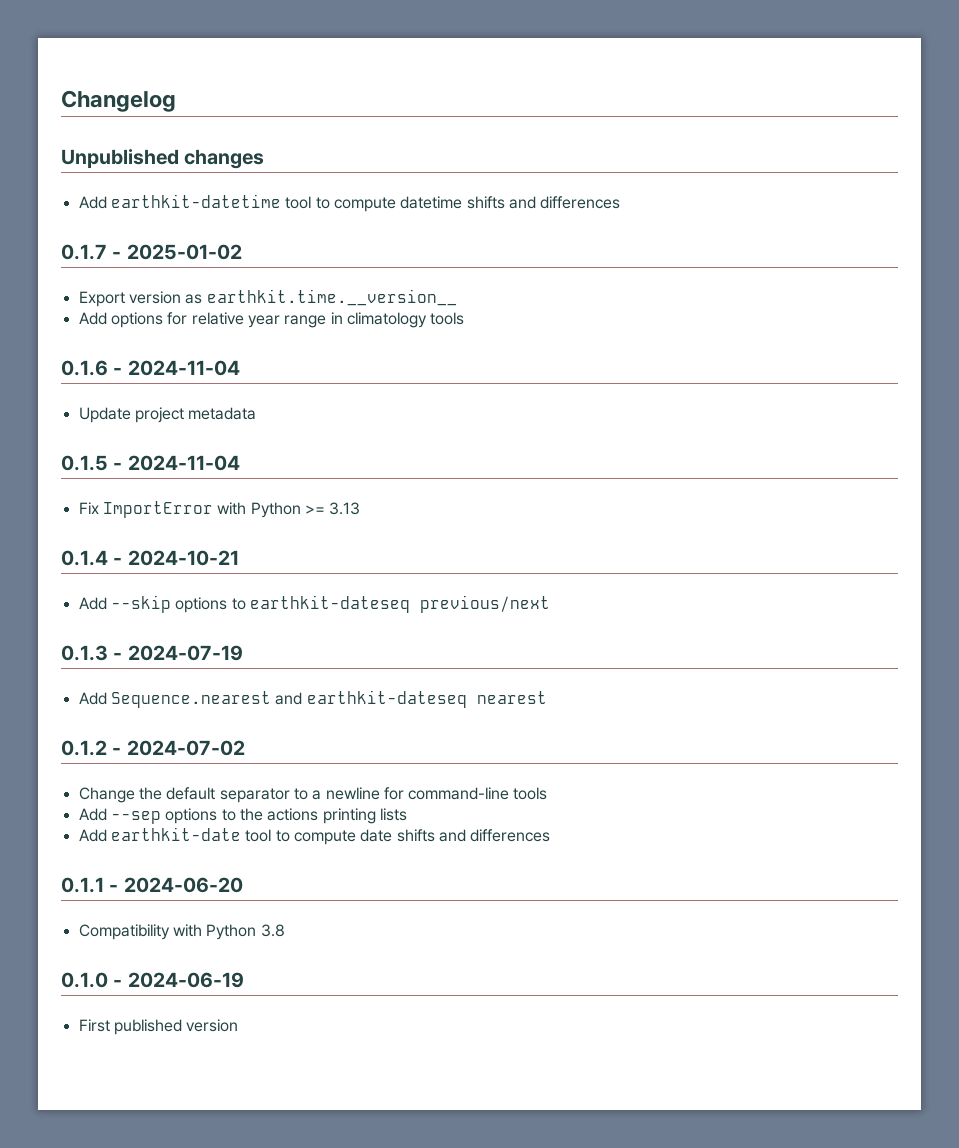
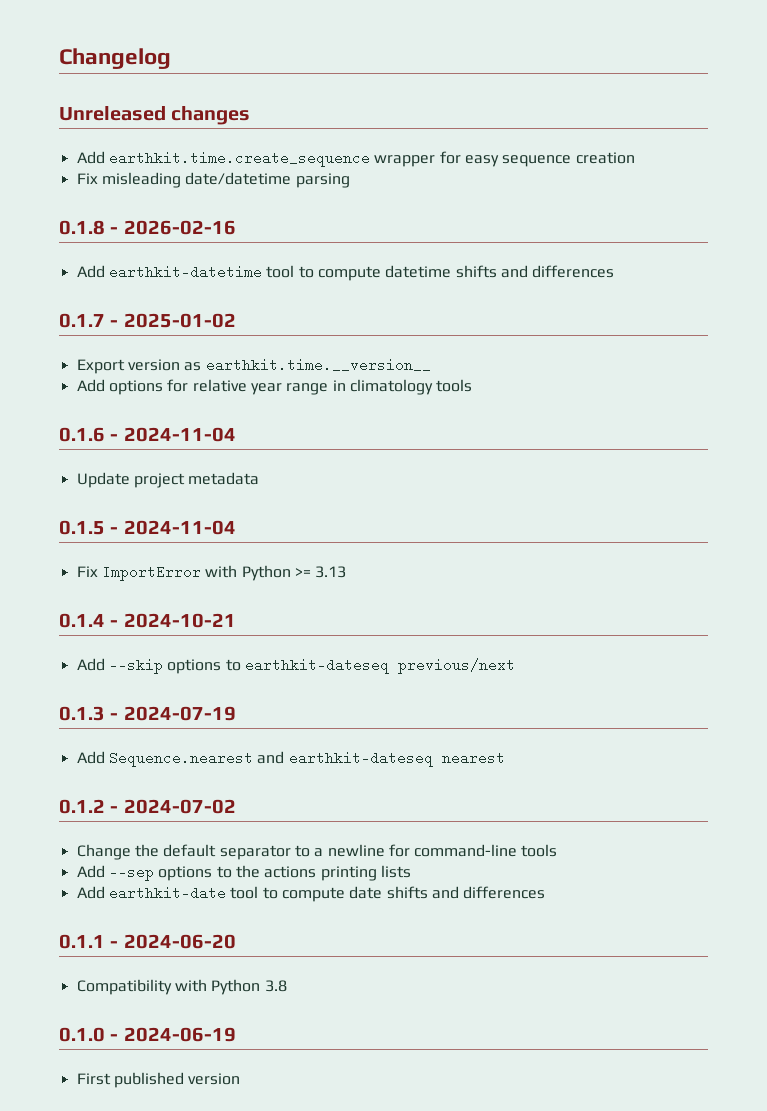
- Unpublished changes
+ Unreleased changes
+ Add earthkit.time.create_sequence wrapper for easy sequence creation
+ Fix misleading date/datetime parsing
+ 0.1.8 - 2026-02-16

